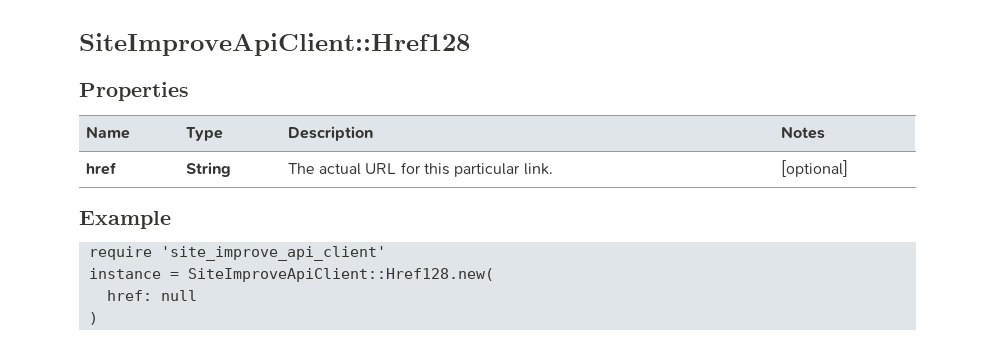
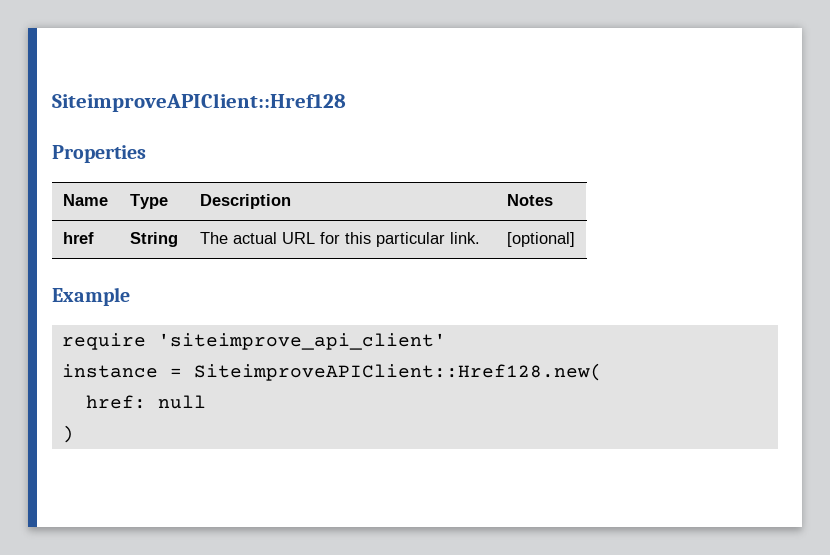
- SiteImproveApiClient::Href128
+ SiteimproveAPIClient::Href128
- require 'site_improve_api_client'
+ require 'siteimprove_api_client'
- instance = SiteImproveApiClient::Href128.new(
+ instance = SiteimproveAPIClient::Href128.new(

